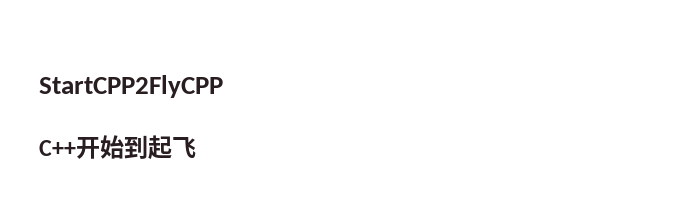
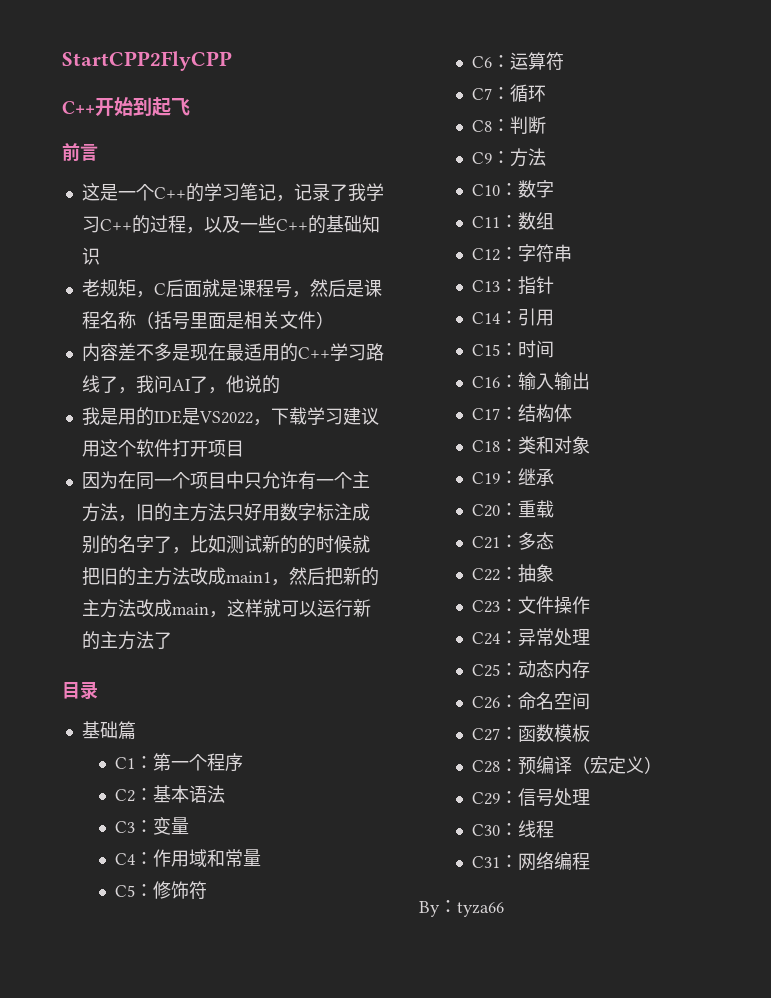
+ 前言
+ 这是一个C++的学习笔记，记录了我学习C++的过程，以及一些C++的基础知识
+ 老规矩，C后面就是课程号，然后是课程名称（括号里面是相关文件）
+ 内容差不多是现在最适用的C++学习路线了，我问AI了，他说的
+ 我是用的IDE是VS2022，下载学习建议用这个软件打开项目
+ 因为在同一个项目中只允许有一个主方法，旧的主方法只好用数字标注成别的名字了，比如测试新的的时候就把旧的主方法改成main1，然后把新的主方法改成main，这样就可以运行新的主方法了
+ 目录
+ 基础篇
+ C1：第一个程序
+ C2：基本语法
+ C3：变量
+ C4：作用域和常量
+ C5：修饰符
+ C6：运算符
+ C7：循环
+ C8：判断
+ C9：方法
+ C10：数字
+ C11：数组
+ C12：字符串
+ C13：指针
+ C14：引用
+ C15：时间
+ C16：输入输出
+ C17：结构体
+ C18：类和对象
+ C19：继承
+ C20：重载
+ C21：多态
+ C22：抽象
+ C23：文件操作
+ C24：异常处理
+ C25：动态内存
+ C26：命名空间
+ C27：函数模板
+ C28：预编译（宏定义）
+ C29：信号处理
+ C30：线程
+ C31：网络编程
+ By：tyza66

